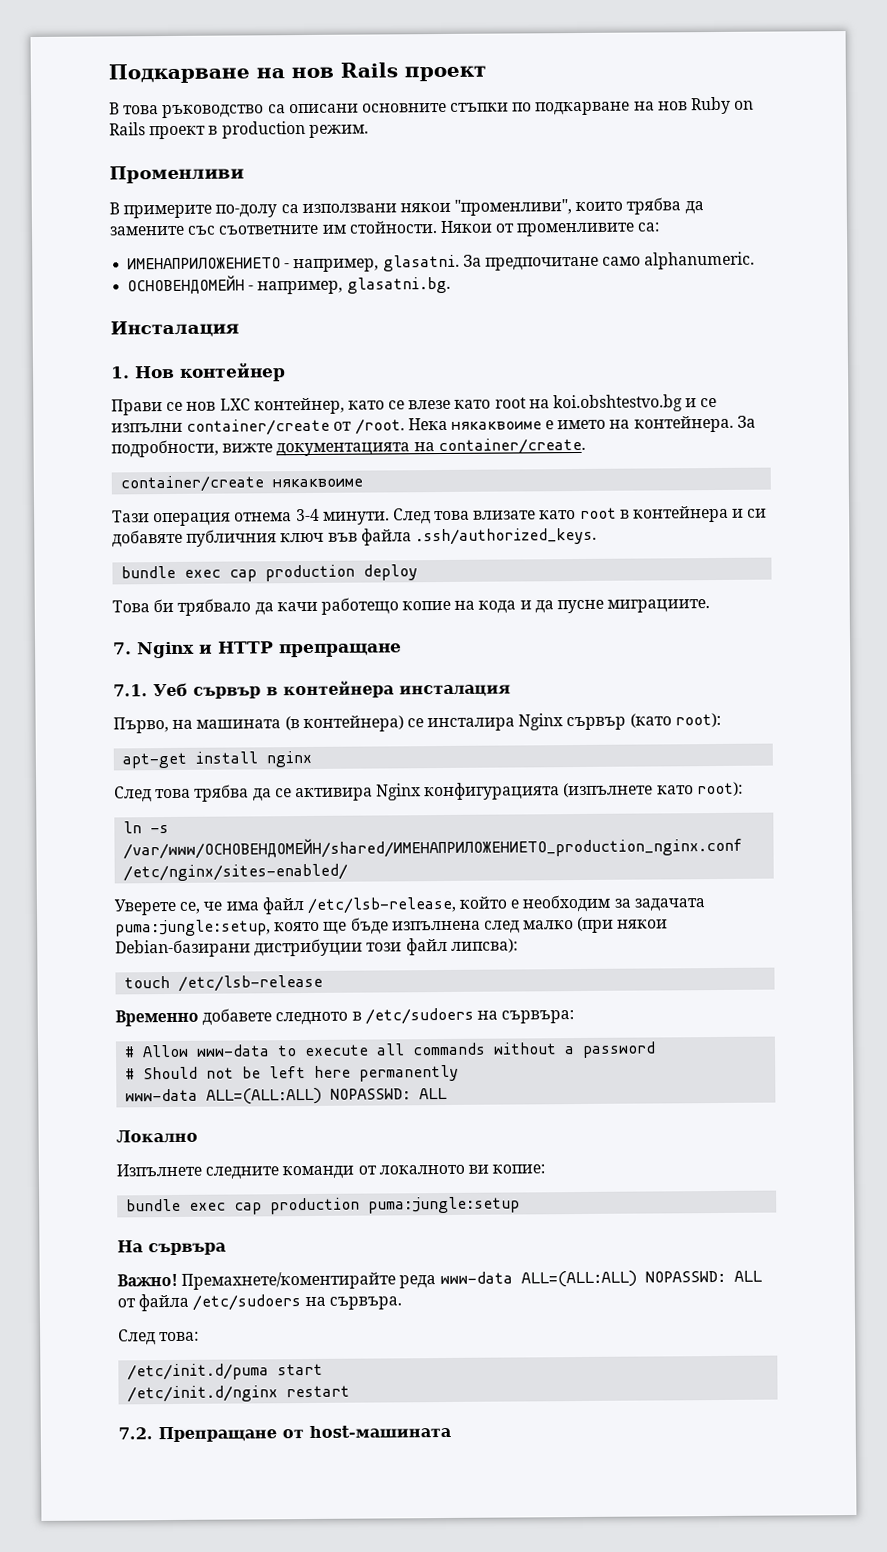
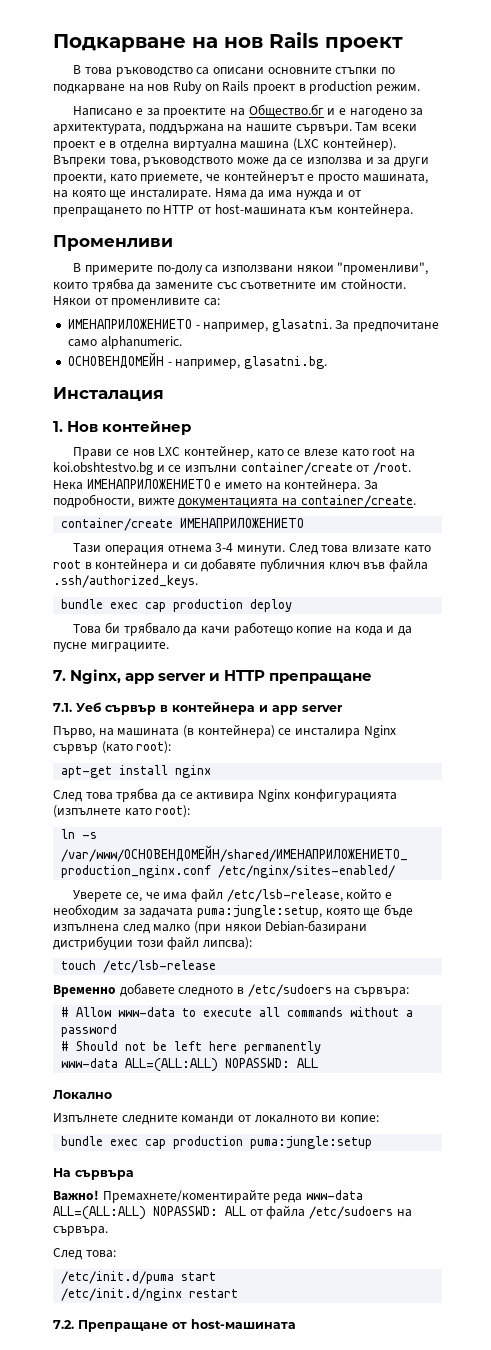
+ Написано е за проектите на Общество.бг и е нагодено за архитектурата, поддържана на нашите сървъри. Там всеки проект е в отделна виртуална машина (LXC контейнер). Въпреки това, ръководството може да се използва и за други проекти, като приемете, че контейнерът е просто машината, на която ще инсталирате. Няма да има нужда и от препращането по HTTP от host-машината към контейнера.
- Нека някаквоиме е името на контейнера.
+ Нека ИМЕНАПРИЛОЖЕНИЕТО е името на контейнера.
- container/create някаквоиме
+ container/create ИМЕНАПРИЛОЖЕНИЕТО
- 7. Nginx и HTTP препращане
+ 7. Nginx, app server и HTTP препращане
- 7.1. Уеб сървър в контейнера инсталация
+ 7.1. Уеб сървър в контейнера и app server

